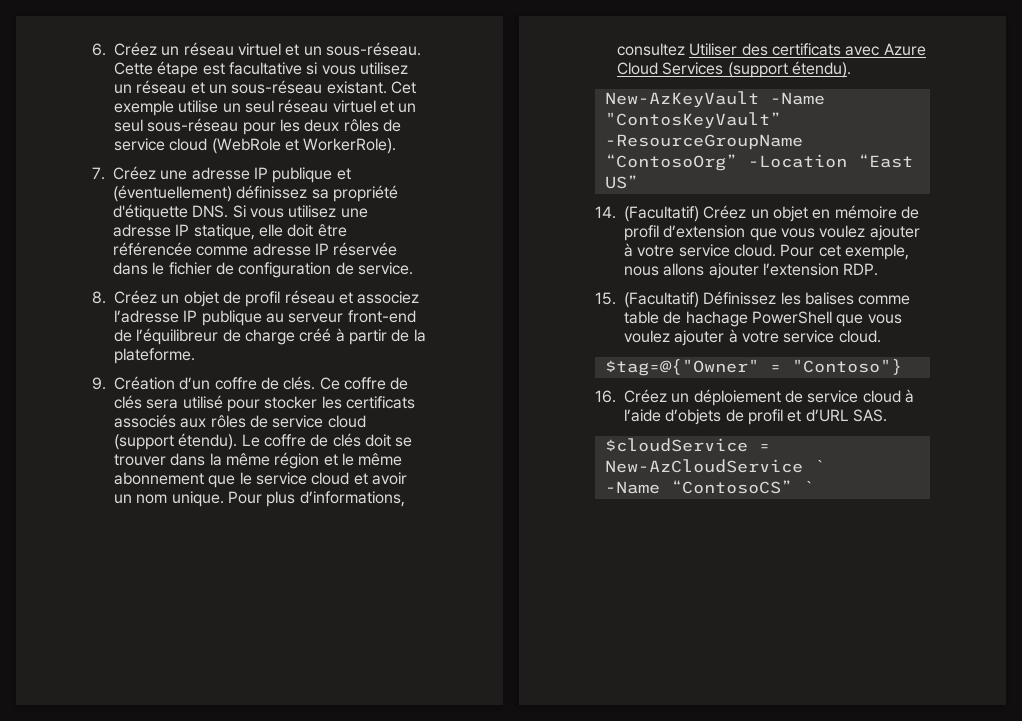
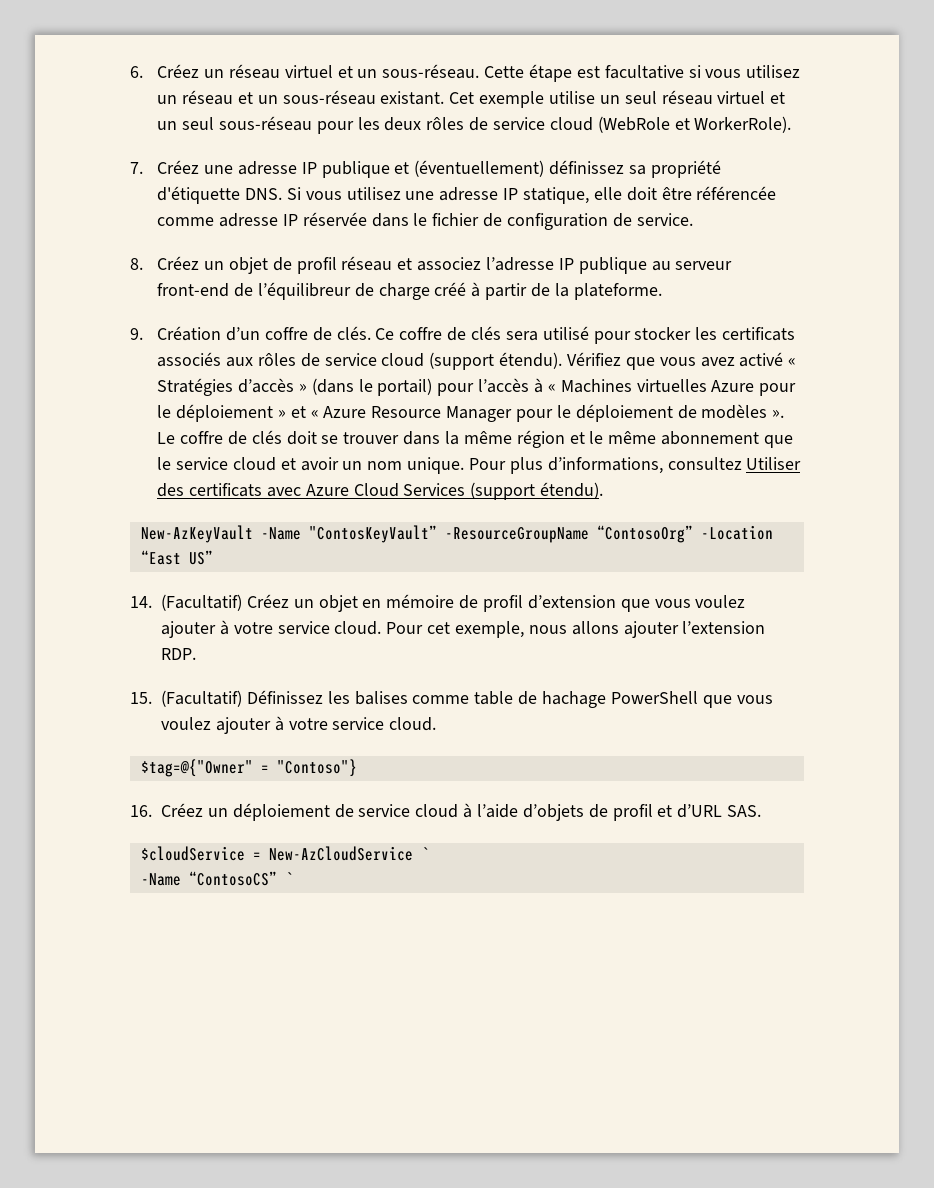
+ Vérifiez que vous avez activé « Stratégies d’accès » (dans le portail) pour l’accès à « Machines virtuelles Azure pour le déploiement » et « Azure Resource Manager pour le déploiement de modèles ».

